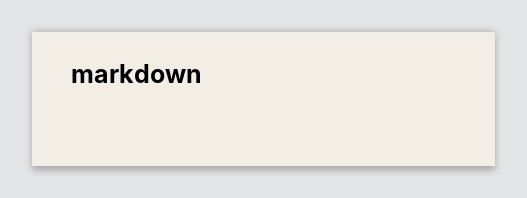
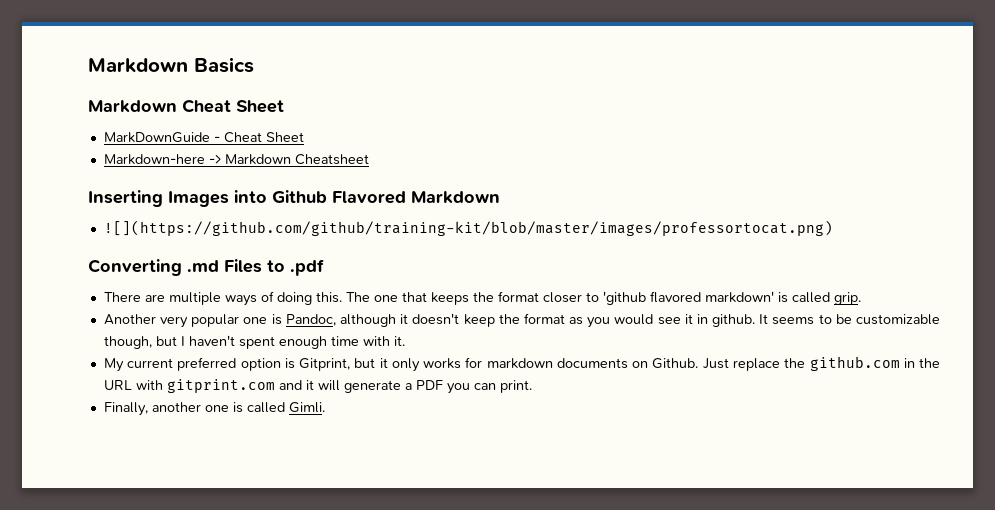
- markdown
+ Markdown Basics
+ Markdown Cheat Sheet
+ MarkDownGuide - Cheat Sheet
+ Markdown-here -> Markdown Cheatsheet
+ Inserting Images into Github Flavored Markdown
+ ![](https://github.com/github/training-kit/blob/master/images/professortocat.png)
+ Converting .md Files to .pdf
+ There are multiple ways of doing this. The one that keeps the format closer to 'github flavored markdown' is called grip.
+ Another very popular one is Pandoc, although it doesn't keep the format as you would see it in github. It seems to be customizable though, but I haven't spent enough time with it.
+ My current preferred option is Gitprint, but it only works for markdown documents on Github. Just replace the github.com in the URL with gitprint.com and it will generate a PDF you can print.
+ Finally, another one is called Gimli.

